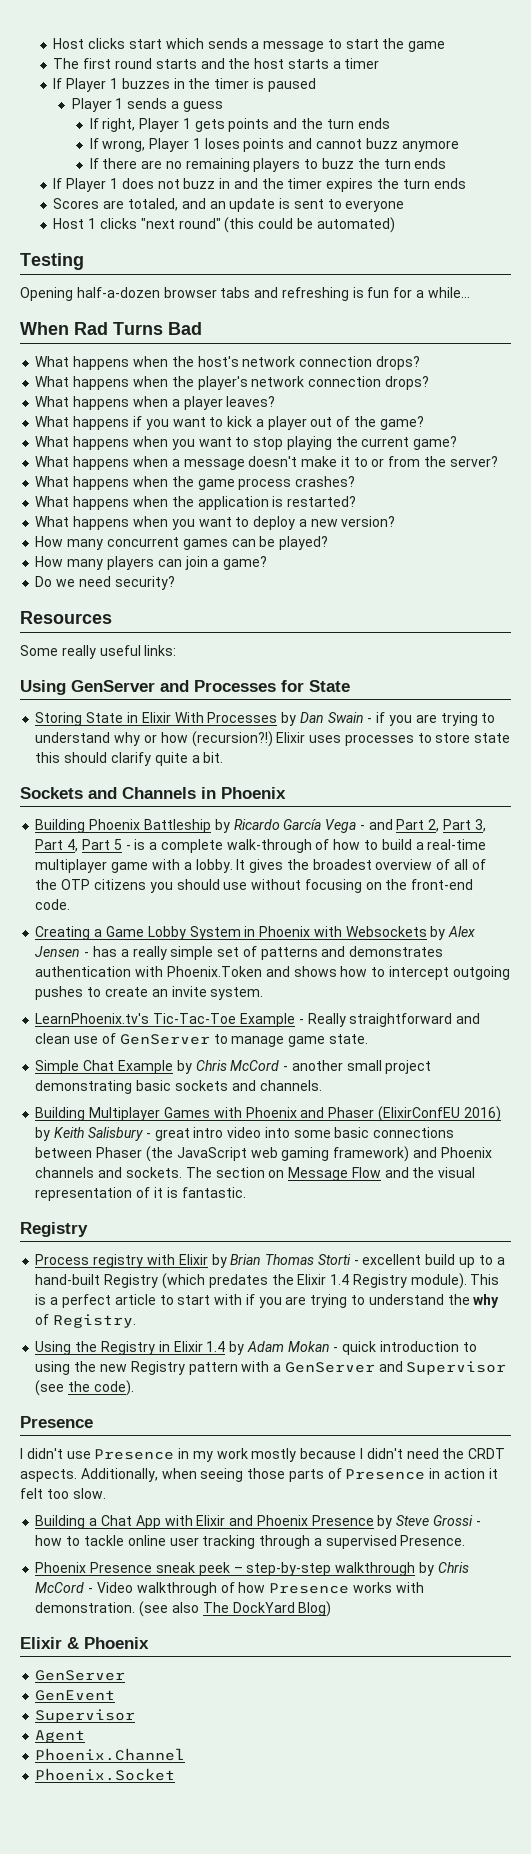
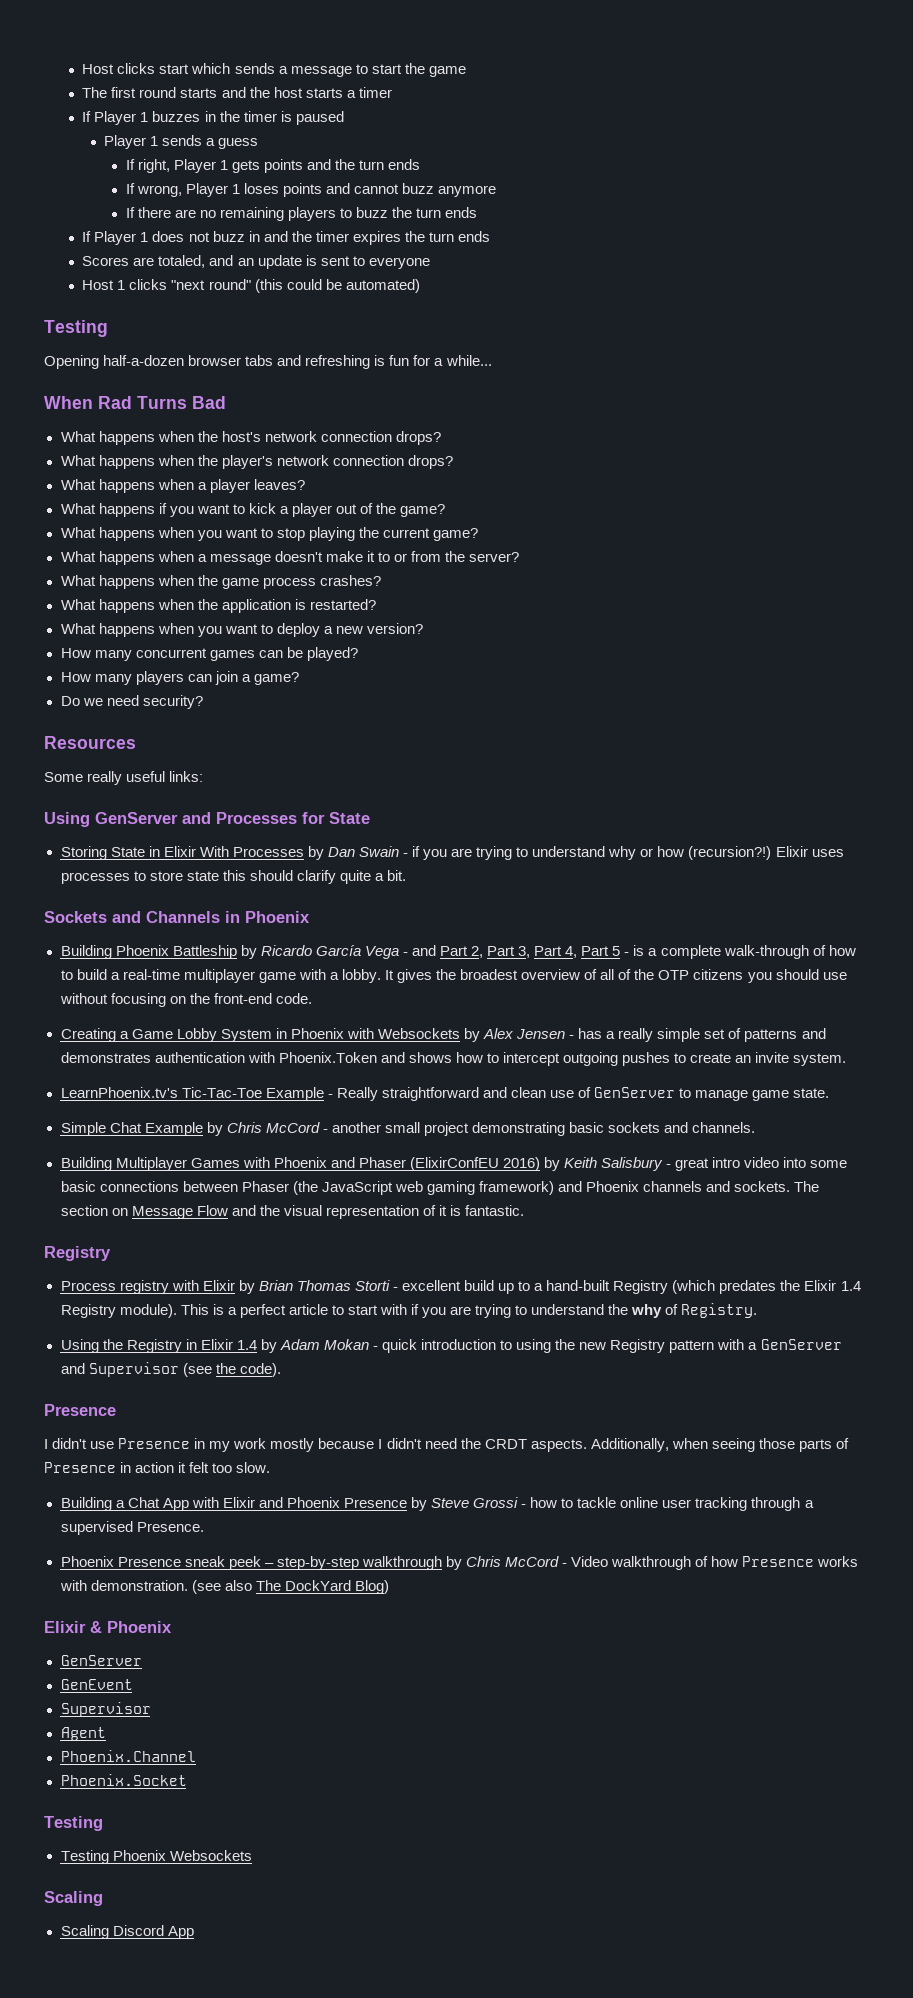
  Phoenix.Socket
+ Testing
+ Testing Phoenix Websockets
+ Scaling
+ Scaling Discord App

